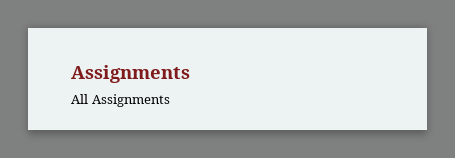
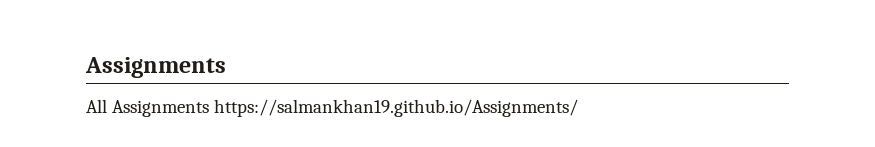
- All Assignments
+ All Assignments https://salmankhan19.github.io/Assignments/

